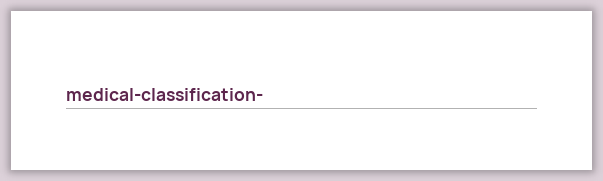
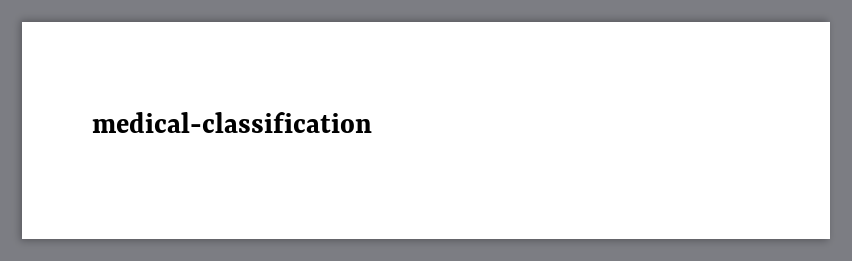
- medical-classification-
+ medical-classification

